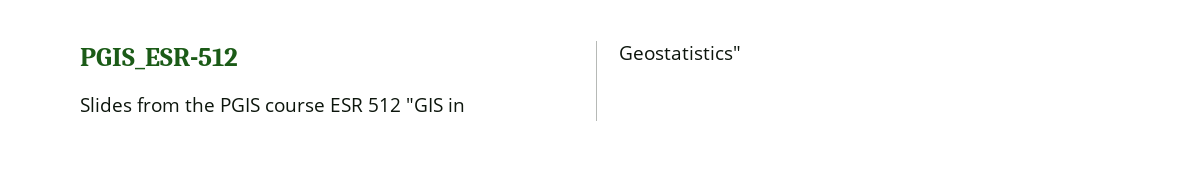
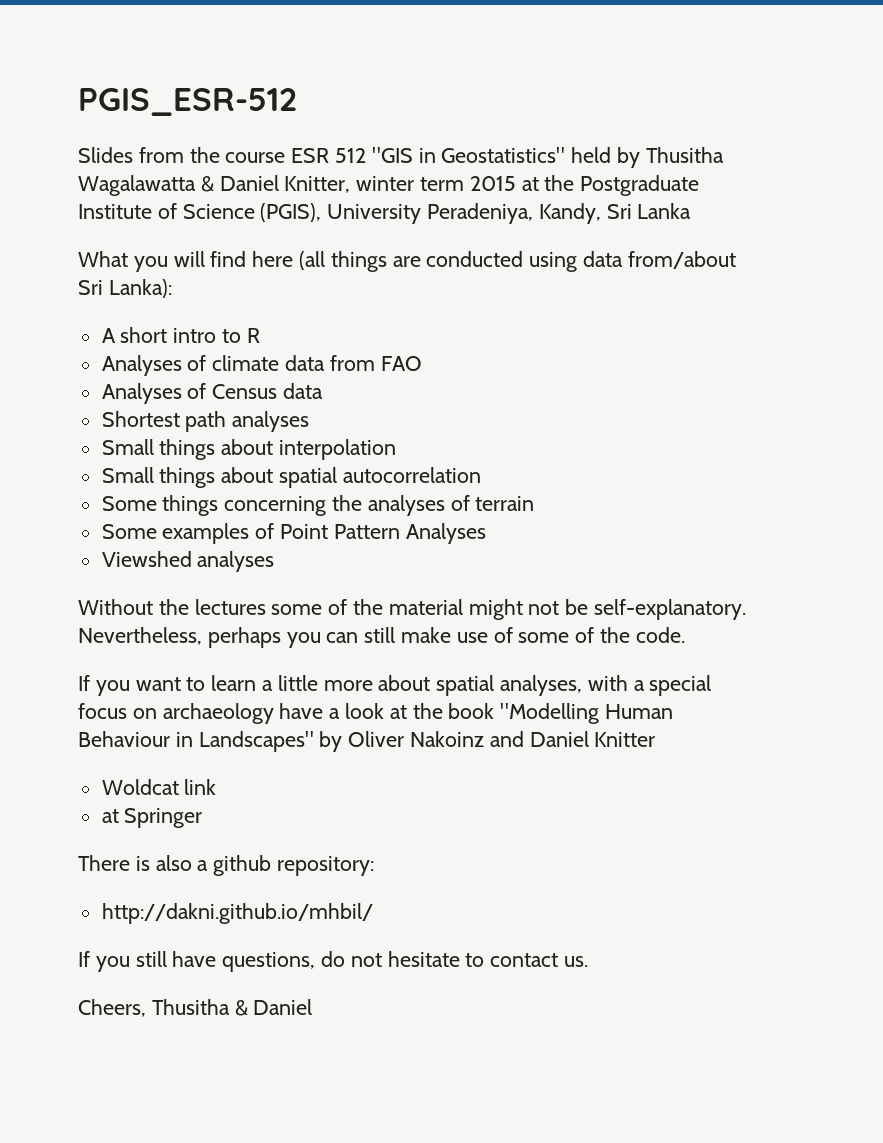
- Slides from the PGIS course ESR 512 "GIS in Geostatistics"
+ Slides from the course ESR 512 "GIS in Geostatistics" held by Thusitha Wagalawatta & Daniel Knitter, winter term 2015 at the Postgraduate Institute of Science (PGIS), University Peradeniya, Kandy, Sri Lanka
+ What you will find here (all things are conducted using data from/about Sri Lanka):
+ A short intro to R
+ Analyses of climate data from FAO
+ Analyses of Census data
+ Shortest path analyses
+ Small things about interpolation
+ Small things about spatial autocorrelation
+ Some things concerning the analyses of terrain
+ Some examples of Point Pattern Analyses
+ Viewshed analyses
+ Without the lectures some of the material might not be self-explanatory. Nevertheless, perhaps you can still make use of some of the code.
+ If you want to learn a little more about spatial analyses, with a special focus on archaeology have a look at the book "Modelling Human Behaviour in Landscapes" by Oliver Nakoinz and Daniel Knitter
+ Woldcat link
+ at Springer
+ There is also a github repository:
+ http://dakni.github.io/mhbil/
+ If you still have questions, do not hesitate to contact us.
+ Cheers, Thusitha & Daniel

